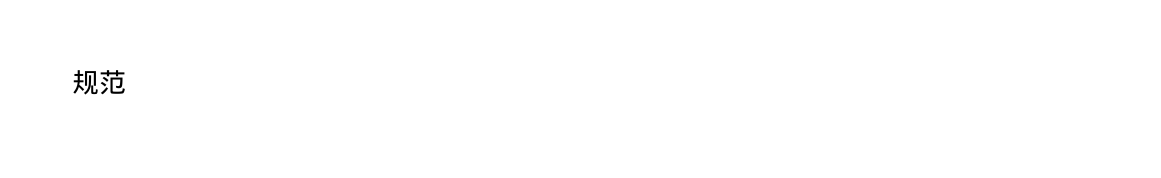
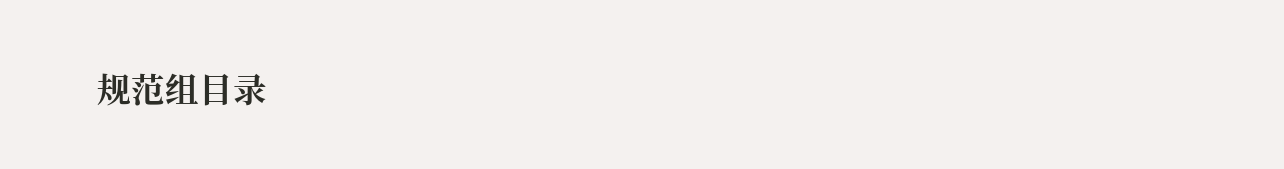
- 规范
+ 规范组目录

